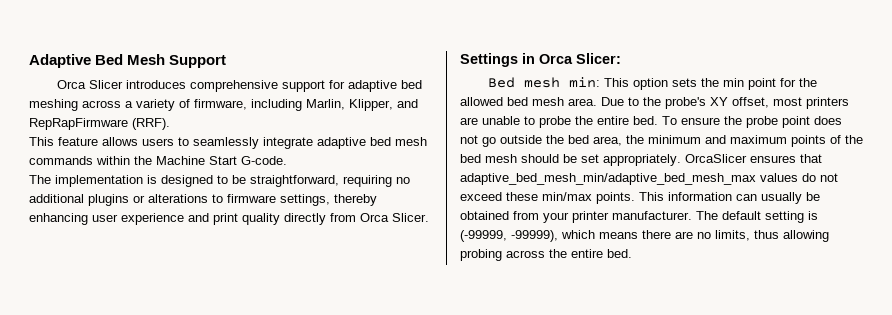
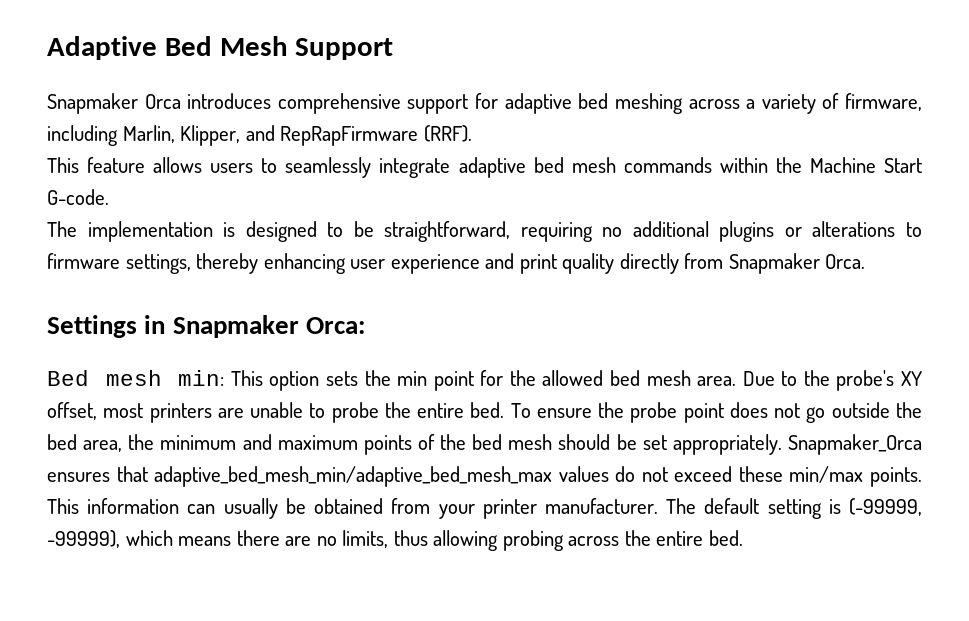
- Orca Slicer introduces comprehensive support for adaptive bed meshing across a variety of firmware, including Marlin, Klipper, and RepRapFirmware (RRF).
+ Snapmaker Orca introduces comprehensive support for adaptive bed meshing across a variety of firmware, including Marlin, Klipper, and RepRapFirmware (RRF).
- The implementation is designed to be straightforward, requiring no additional plugins or alterations to firmware settings, thereby enhancing user experience and print quality directly from Orca Slicer.
+ The implementation is designed to be straightforward, requiring no additional plugins or alterations to firmware settings, thereby enhancing user experience and print quality directly from Snapmaker Orca.
- Settings in Orca Slicer:
+ Settings in Snapmaker Orca:
- OrcaSlicer ensures that adaptive_bed_mesh_min/adaptive_bed_mesh_max values do not exceed these min/max points.
+ Snapmaker_Orca ensures that adaptive_bed_mesh_min/adaptive_bed_mesh_max values do not exceed these min/max points.

